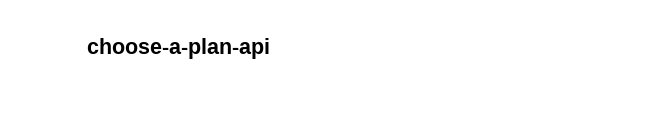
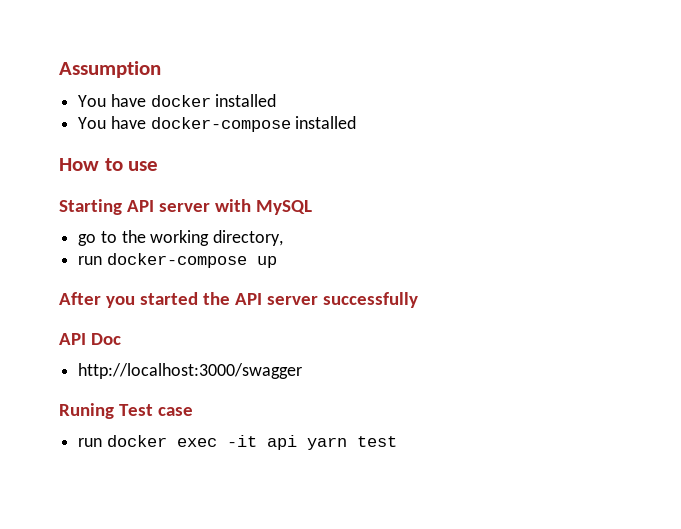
- choose-a-plan-api
+ Assumption
+ You have docker installed
+ You have docker-compose installed
+ How to use
+ Starting API server with MySQL
+ go to the working directory,
+ run docker-compose up
+ After you started the API server successfully
+ API Doc
+ http://localhost:3000/swagger
+ Runing Test case
+ run docker exec -it api yarn test

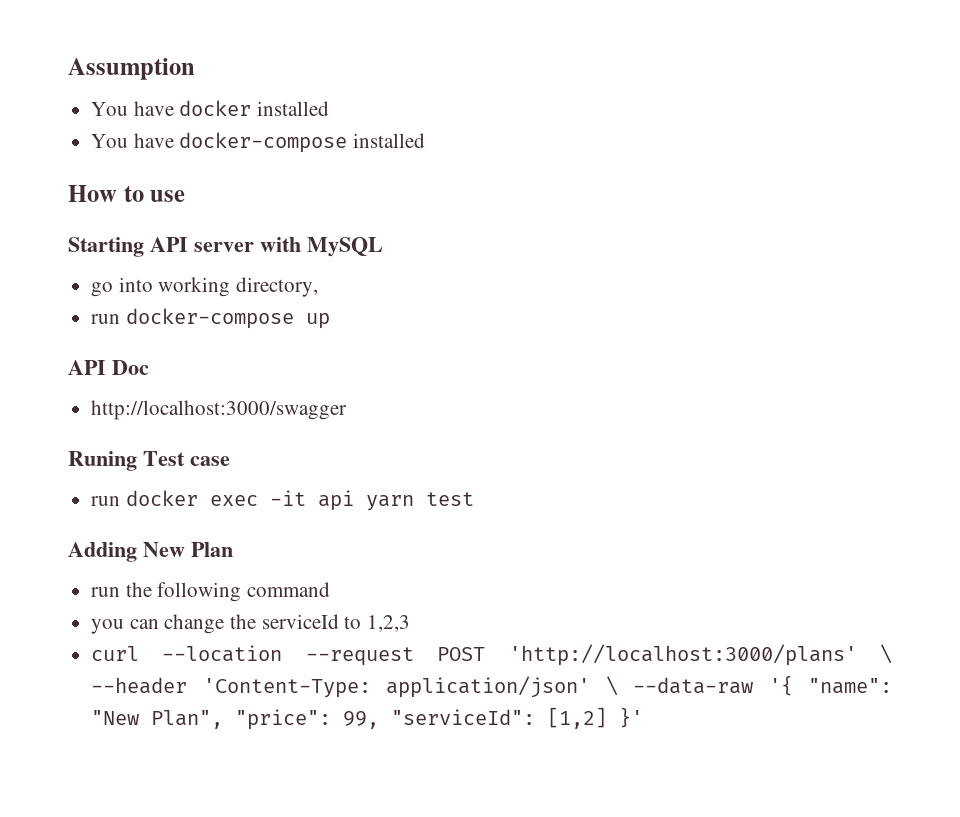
- go to the working directory,
+ go into working directory,
- After you started the API server successfully
+ Adding New Plan
+ run the following command
+ you can change the serviceId to 1,2,3
+ curl --location --request POST 'http://localhost:3000/plans' \ --header 'Content-Type: application/json' \ --data-raw '{ "name": "New Plan", "price": 99, "serviceId": [1,2] }'

